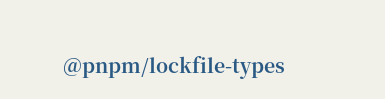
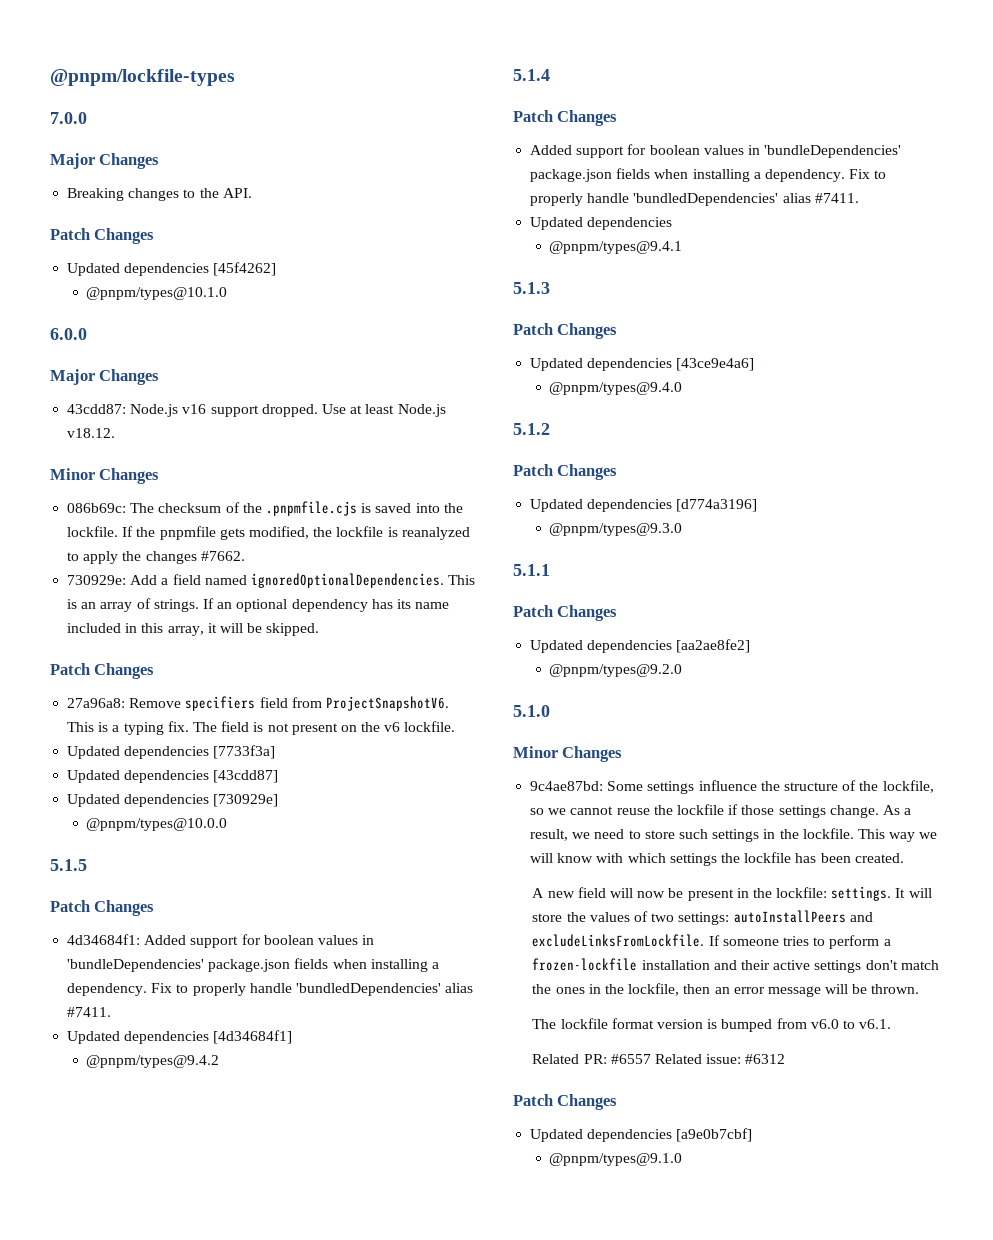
+ 7.0.0
+ Major Changes
+ Breaking changes to the API.
+ Patch Changes
+ Updated dependencies [45f4262]
+ @pnpm/types@10.1.0
+ 6.0.0
+ Major Changes
+ 43cdd87: Node.js v16 support dropped. Use at least Node.js v18.12.
+ Minor Changes
+ 086b69c: The checksum of the .pnpmfile.cjs is saved into the lockfile. If the pnpmfile gets modified, the lockfile is reanalyzed to apply the changes #7662.
+ 730929e: Add a field named ignoredOptionalDependencies. This is an array of strings. If an optional dependency has its name included in this array, it will be skipped.
+ Patch Changes
+ 27a96a8: Remove specifiers field from ProjectSnapshotV6. This is a typing fix. The field is not present on the v6 lockfile.
+ Updated dependencies [7733f3a]
+ Updated dependencies [43cdd87]
+ Updated dependencies [730929e]
+ @pnpm/types@10.0.0
+ 5.1.5
+ Patch Changes
+ 4d34684f1: Added support for boolean values in 'bundleDependencies' package.json fields when installing a dependency. Fix to properly handle 'bundledDependencies' alias #7411.
+ Updated dependencies [4d34684f1]
+ @pnpm/types@9.4.2
+ 5.1.4
+ Patch Changes
+ Added support for boolean values in 'bundleDependencies' package.json fields when installing a dependency. Fix to properly handle 'bundledDependencies' alias #7411.
+ Updated dependencies
+ @pnpm/types@9.4.1
+ 5.1.3
+ Patch Changes
+ Updated dependencies [43ce9e4a6]
+ @pnpm/types@9.4.0
+ 5.1.2
+ Patch Changes
+ Updated dependencies [d774a3196]
+ @pnpm/types@9.3.0
+ 5.1.1
+ Patch Changes
+ Updated dependencies [aa2ae8fe2]
+ @pnpm/types@9.2.0
+ 5.1.0
+ Minor Changes
+ 9c4ae87bd: Some settings influence the structure of the lockfile, so we cannot reuse the lockfile if those settings change. As a result, we need to store such settings in the lockfile. This way we will know with which settings the lockfile has been created.
+ A new field will now be present in the lockfile: settings. It will store the values of two settings: autoInstallPeers and excludeLinksFromLockfile. If someone tries to perform a frozen-lockfile installation and their active settings don't match the ones in the lockfile, then an error message will be thrown.
+ The lockfile format version is bumped from v6.0 to v6.1.
+ Related PR: #6557 Related issue: #6312
+ Patch Changes
+ Updated dependencies [a9e0b7cbf]
+ @pnpm/types@9.1.0

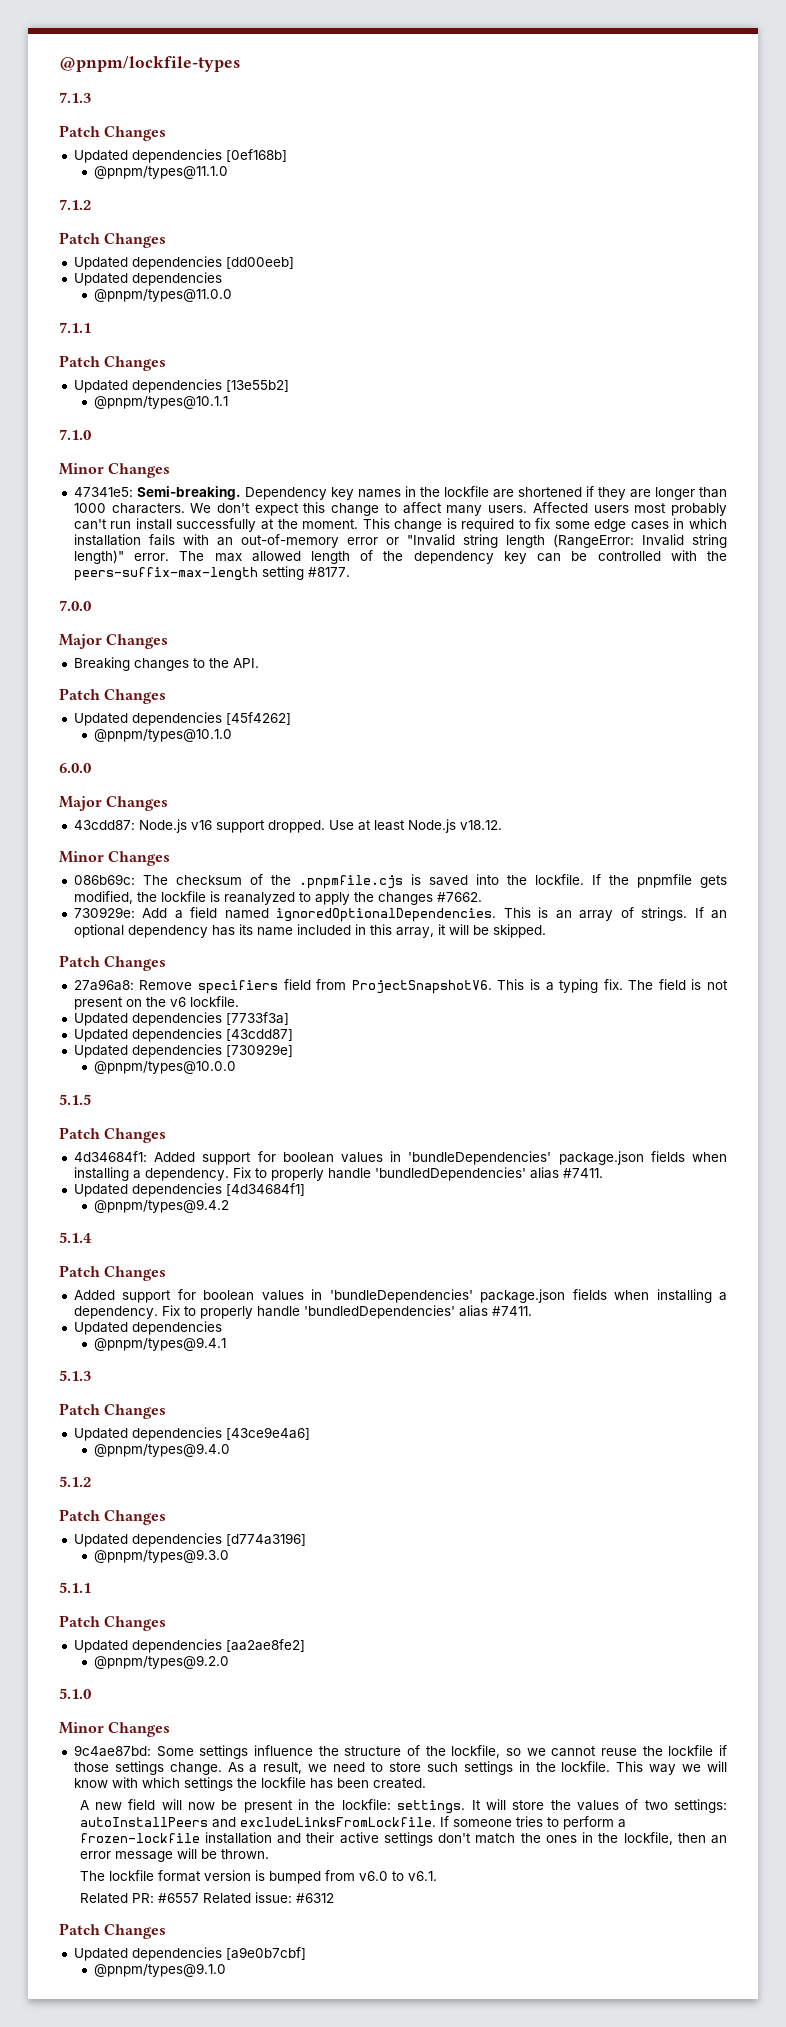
+ 7.1.3
+ Patch Changes
+ Updated dependencies [0ef168b]
+ @pnpm/types@11.1.0
+ 7.1.2
+ Patch Changes
+ Updated dependencies [dd00eeb]
+ Updated dependencies
+ @pnpm/types@11.0.0
+ 7.1.1
+ Patch Changes
+ Updated dependencies [13e55b2]
+ @pnpm/types@10.1.1
+ 7.1.0
+ Minor Changes
+ 47341e5: Semi-breaking. Dependency key names in the lockfile are shortened if they are longer than 1000 characters. We don't expect this change to affect many users. Affected users most probably can't run install successfully at the moment. This change is required to fix some edge cases in which installation fails with an out-of-memory error or "Invalid string length (RangeError: Invalid string length)" error. The max allowed length of the dependency key can be controlled with the peers-suffix-max-length setting #8177.

